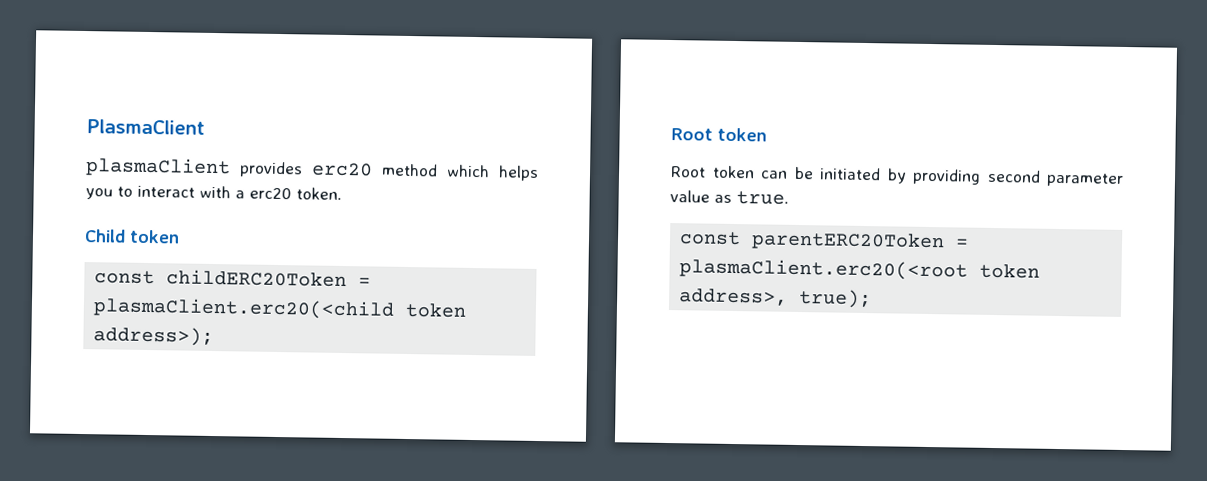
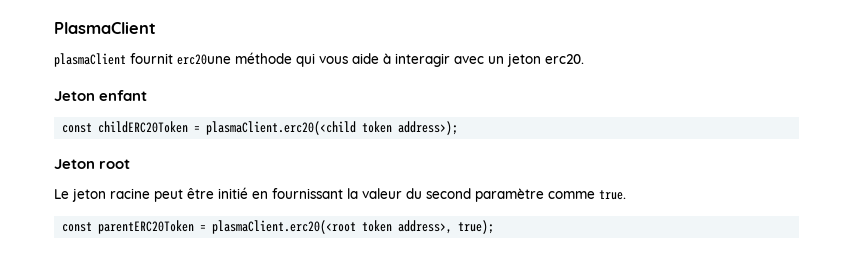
- plasmaClient provides erc20 method which helps you to interact with a erc20 token.
- Child token
+ plasmaClient fournit erc20une méthode qui vous aide à interagir avec un jeton erc20.
+ Jeton enfant
  const childERC20Token = plasmaClient.erc20(<child token address>);
- Root token
- Root token can be initiated by providing second parameter value as true.
+ Jeton root
+ Le jeton racine peut être initié en fournissant la valeur du second paramètre comme true.

